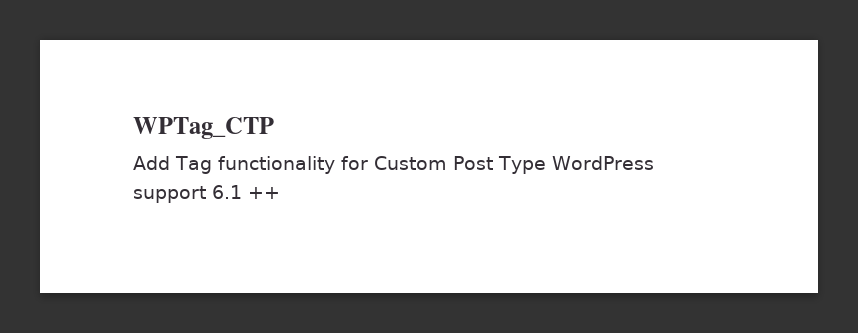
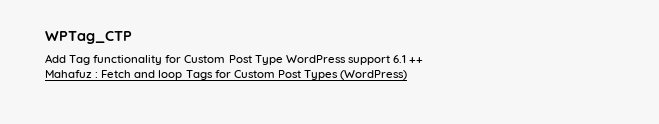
+ Mahafuz : Fetch and loop Tags for Custom Post Types (WordPress)

